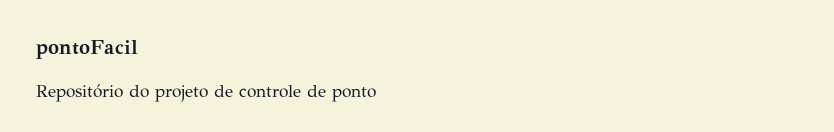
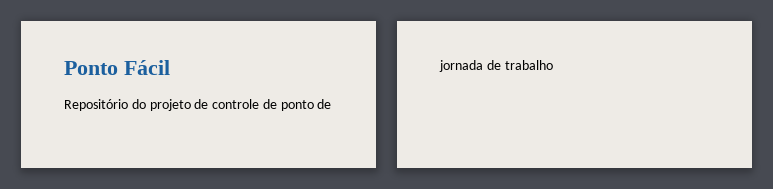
- pontoFacil
+ Ponto Fácil
- Repositório do projeto de controle de ponto
+ Repositório do projeto de controle de ponto de jornada de trabalho

